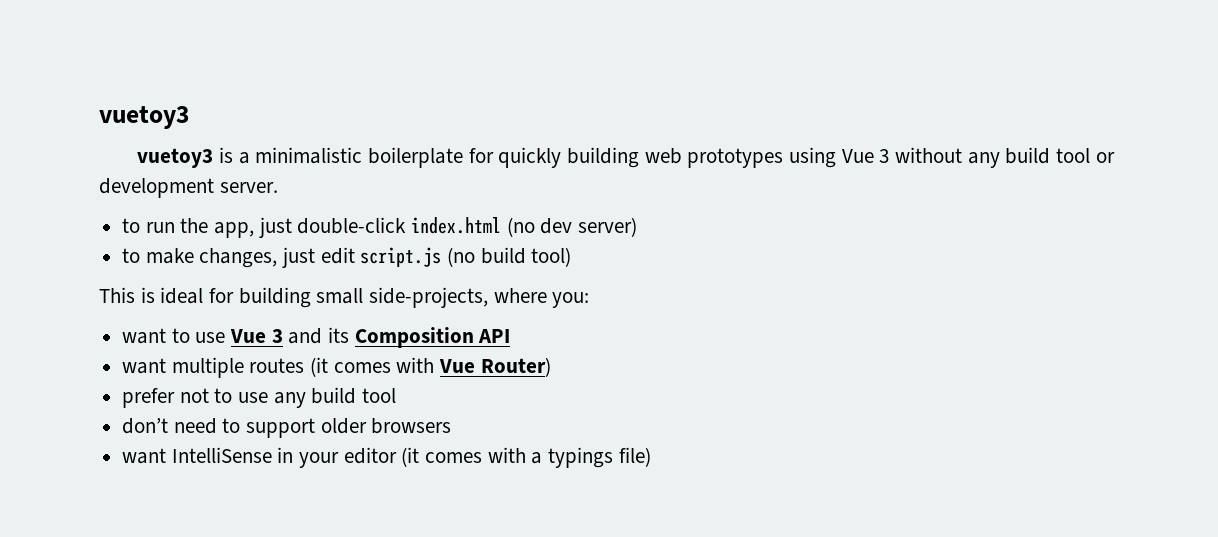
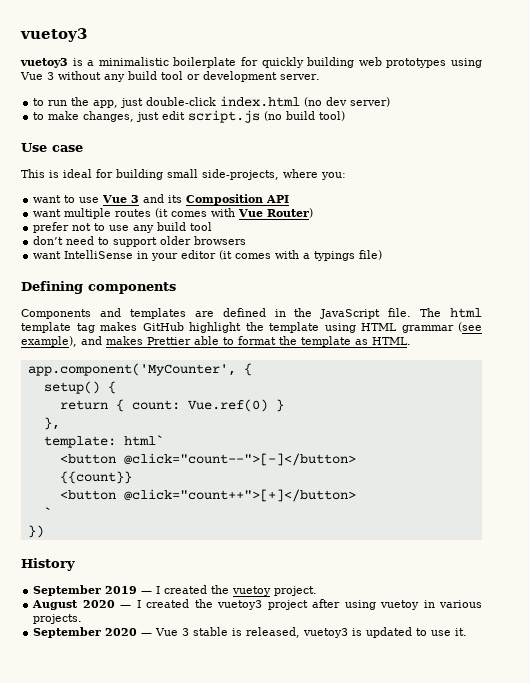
+ Use case
+ Defining components
+ Components and templates are defined in the JavaScript file. The html template tag makes GitHub highlight the template using HTML grammar (see example), and makes Prettier able to format the template as HTML.
+ app.component('MyCounter', {
+ setup() {
+ return { count: Vue.ref(0) }
+ },
+ template: html`
+ <button @click="count--">[-]</button>
+ {{count}}
+ <button @click="count++">[+]</button>
+ `
+ })
+ History
+ September 2019 — I created the vuetoy project.
+ August 2020 — I created the vuetoy3 project after using vuetoy in various projects.
+ September 2020 — Vue 3 stable is released, vuetoy3 is updated to use it.

